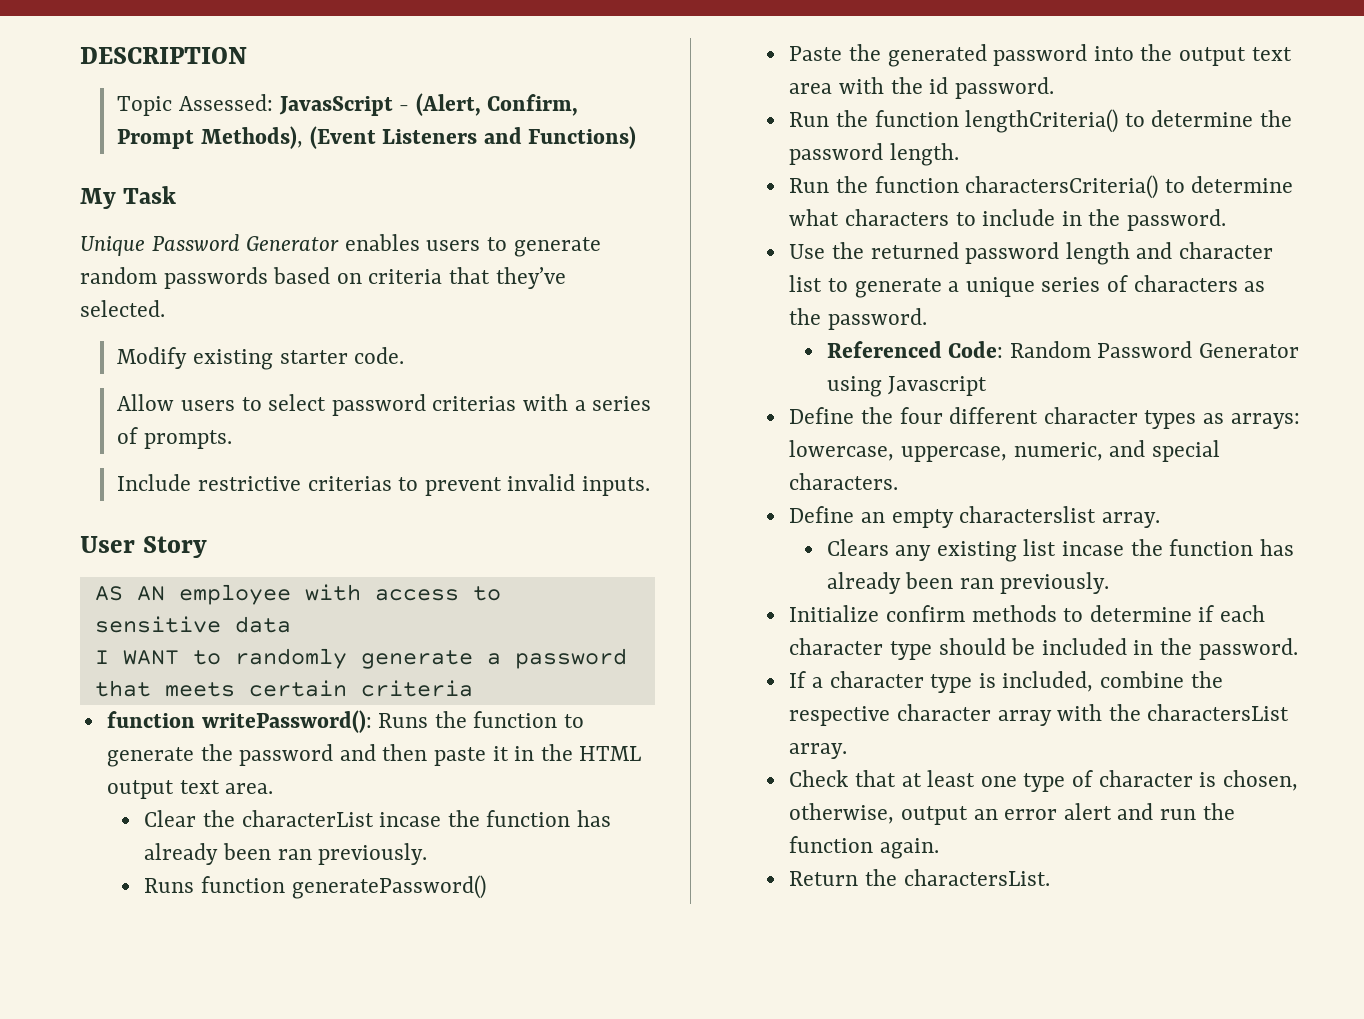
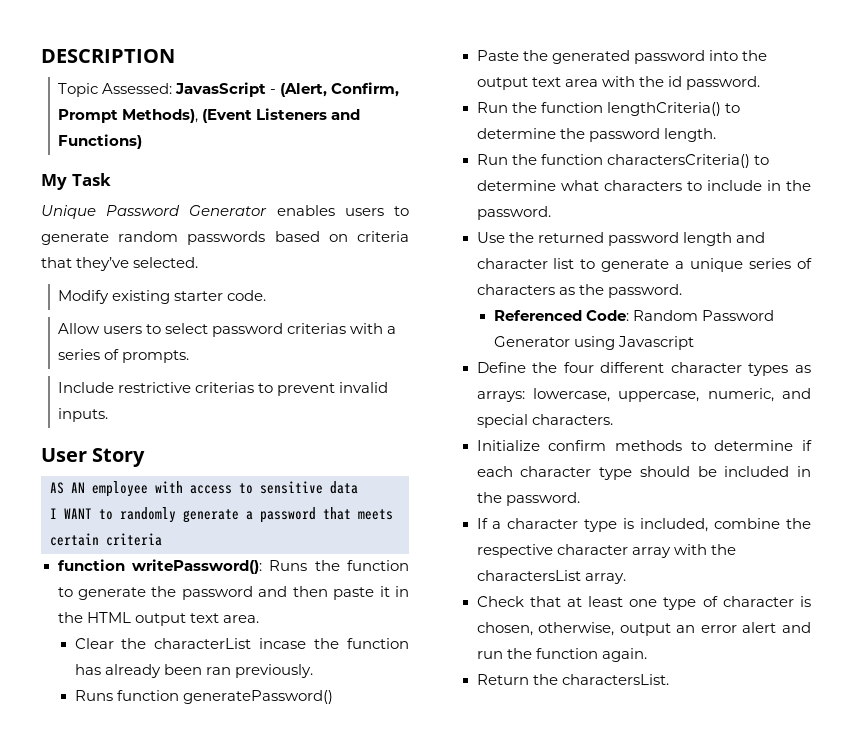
- Define an empty characterslist array.
- Clears any existing list incase the function has already been ran previously.

